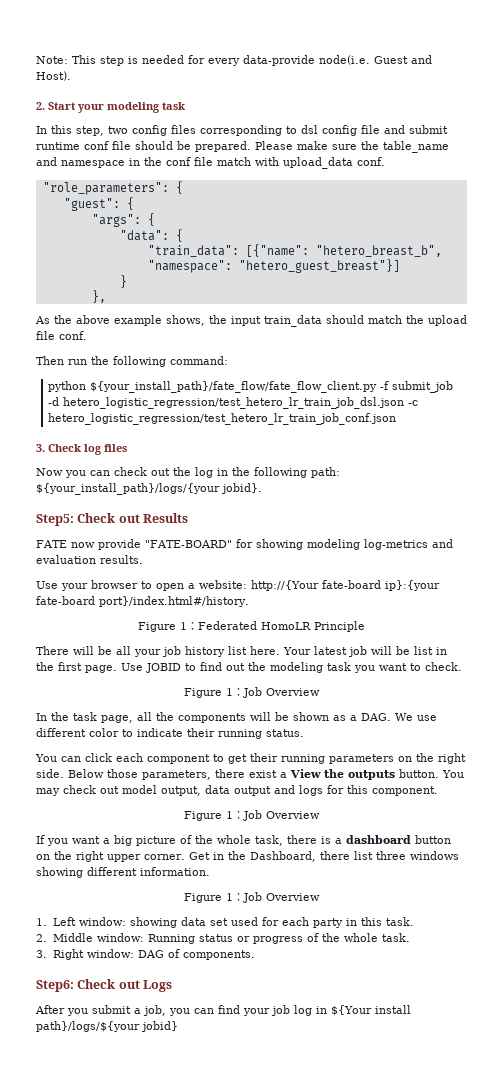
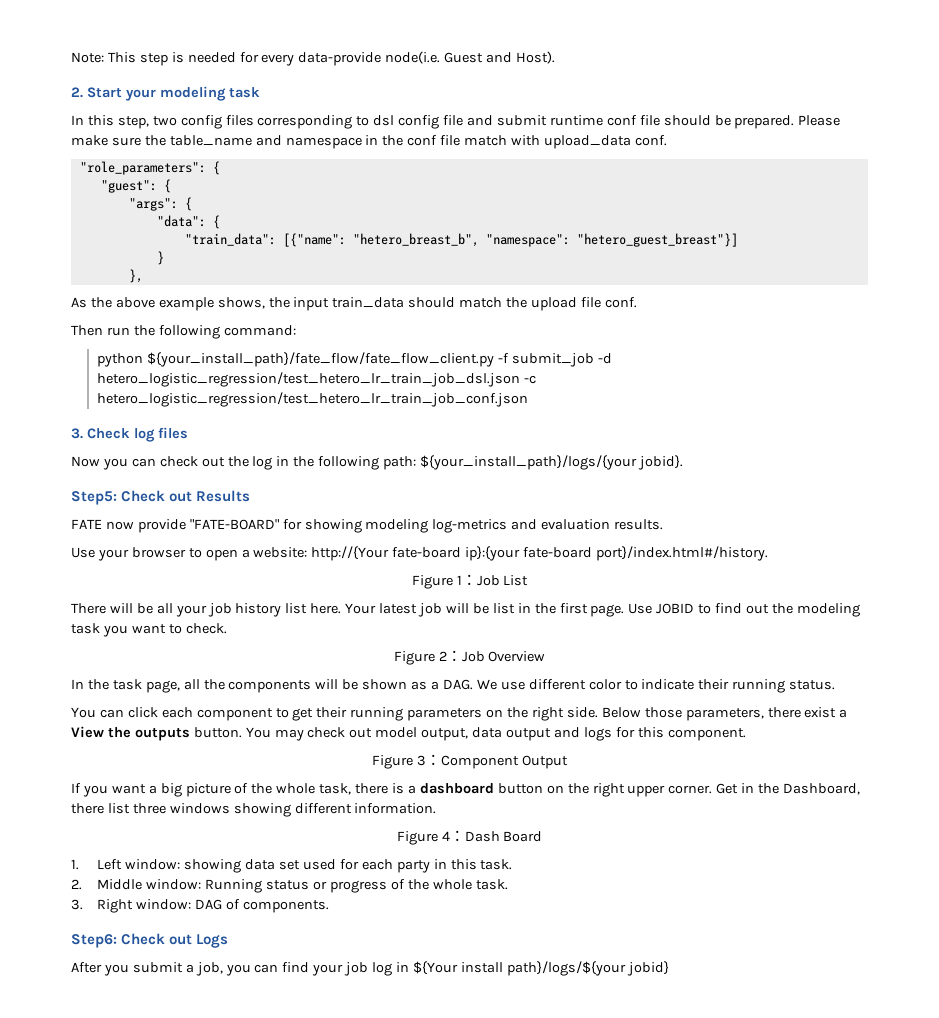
- Figure 1：Federated HomoLR Principle
+ Figure 1：Job List
  Use JOBID to find out the modeling task you want to check.
- Figure 1：Job Overview
+ Figure 2：Job Overview
  You may check out model output, data output and logs for this component.
- Figure 1：Job Overview
+ Figure 3：Component Output
  Get in the Dashboard, there list three windows showing different information.
- Figure 1：Job Overview
+ Figure 4：Dash Board

